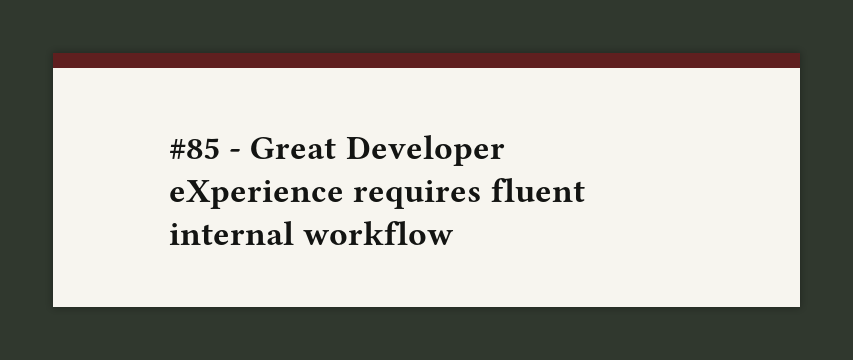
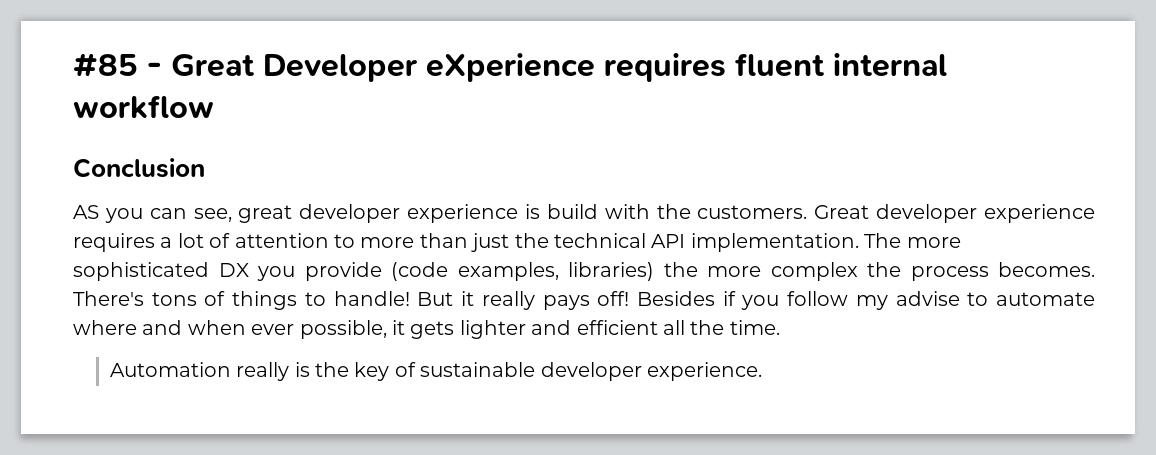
+ Conclusion
+ AS you can see, great developer experience is build with the customers. Great developer experience requires a lot of attention to more than just the technical API implementation. The more sophisticated DX you provide (code examples, libraries) the more complex the process becomes. There's tons of things to handle! But it really pays off! Besides if you follow my advise to automate where and when ever possible, it gets lighter and efficient all the time.
+ Automation really is the key of sustainable developer experience.

